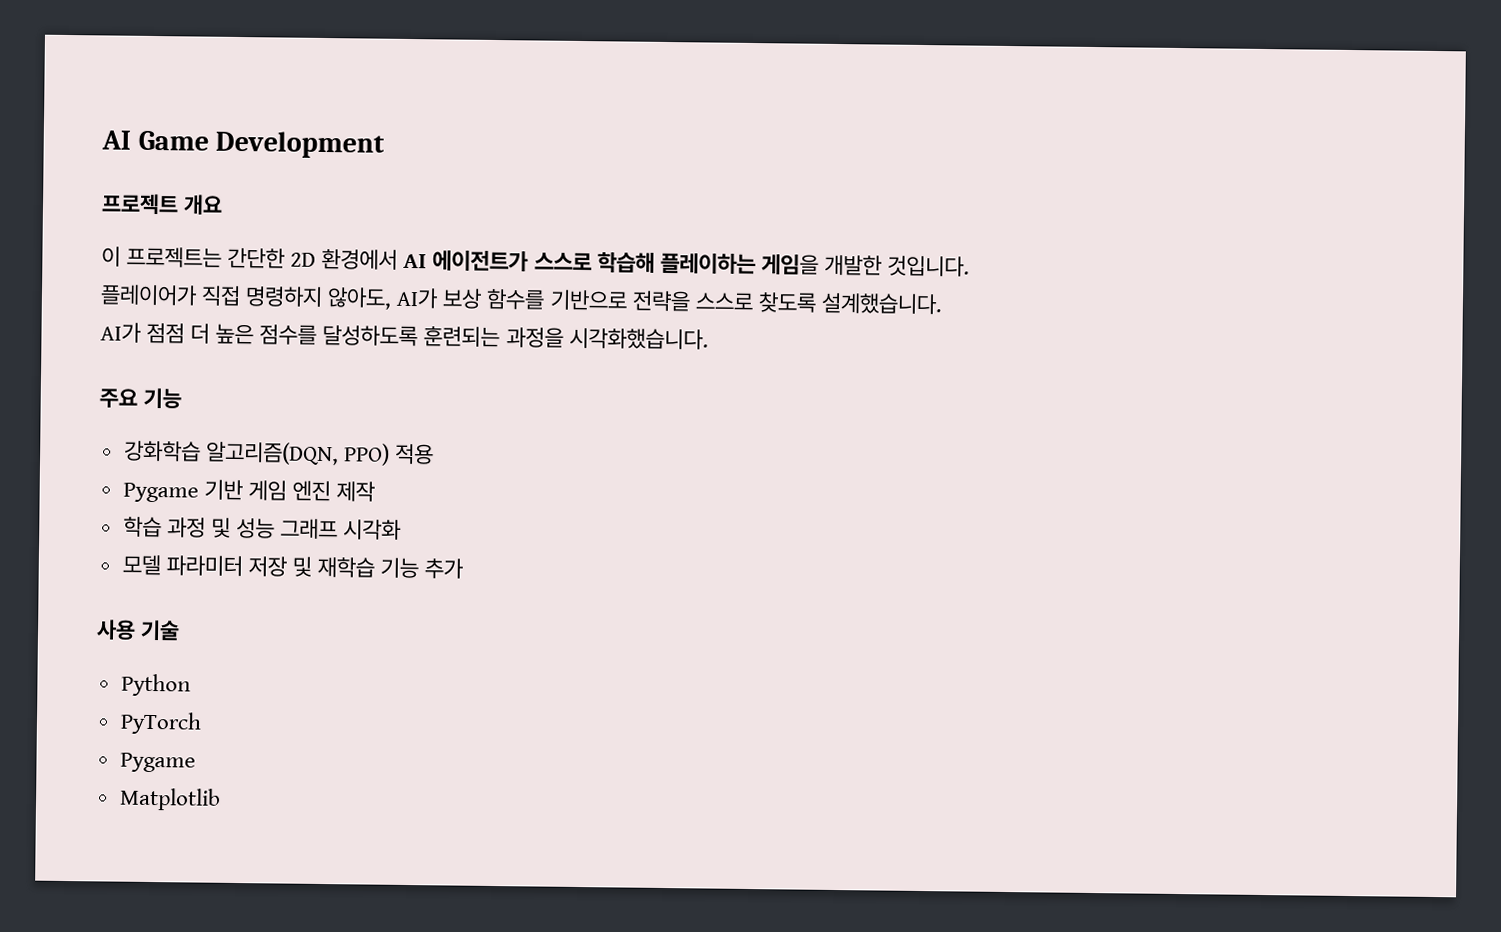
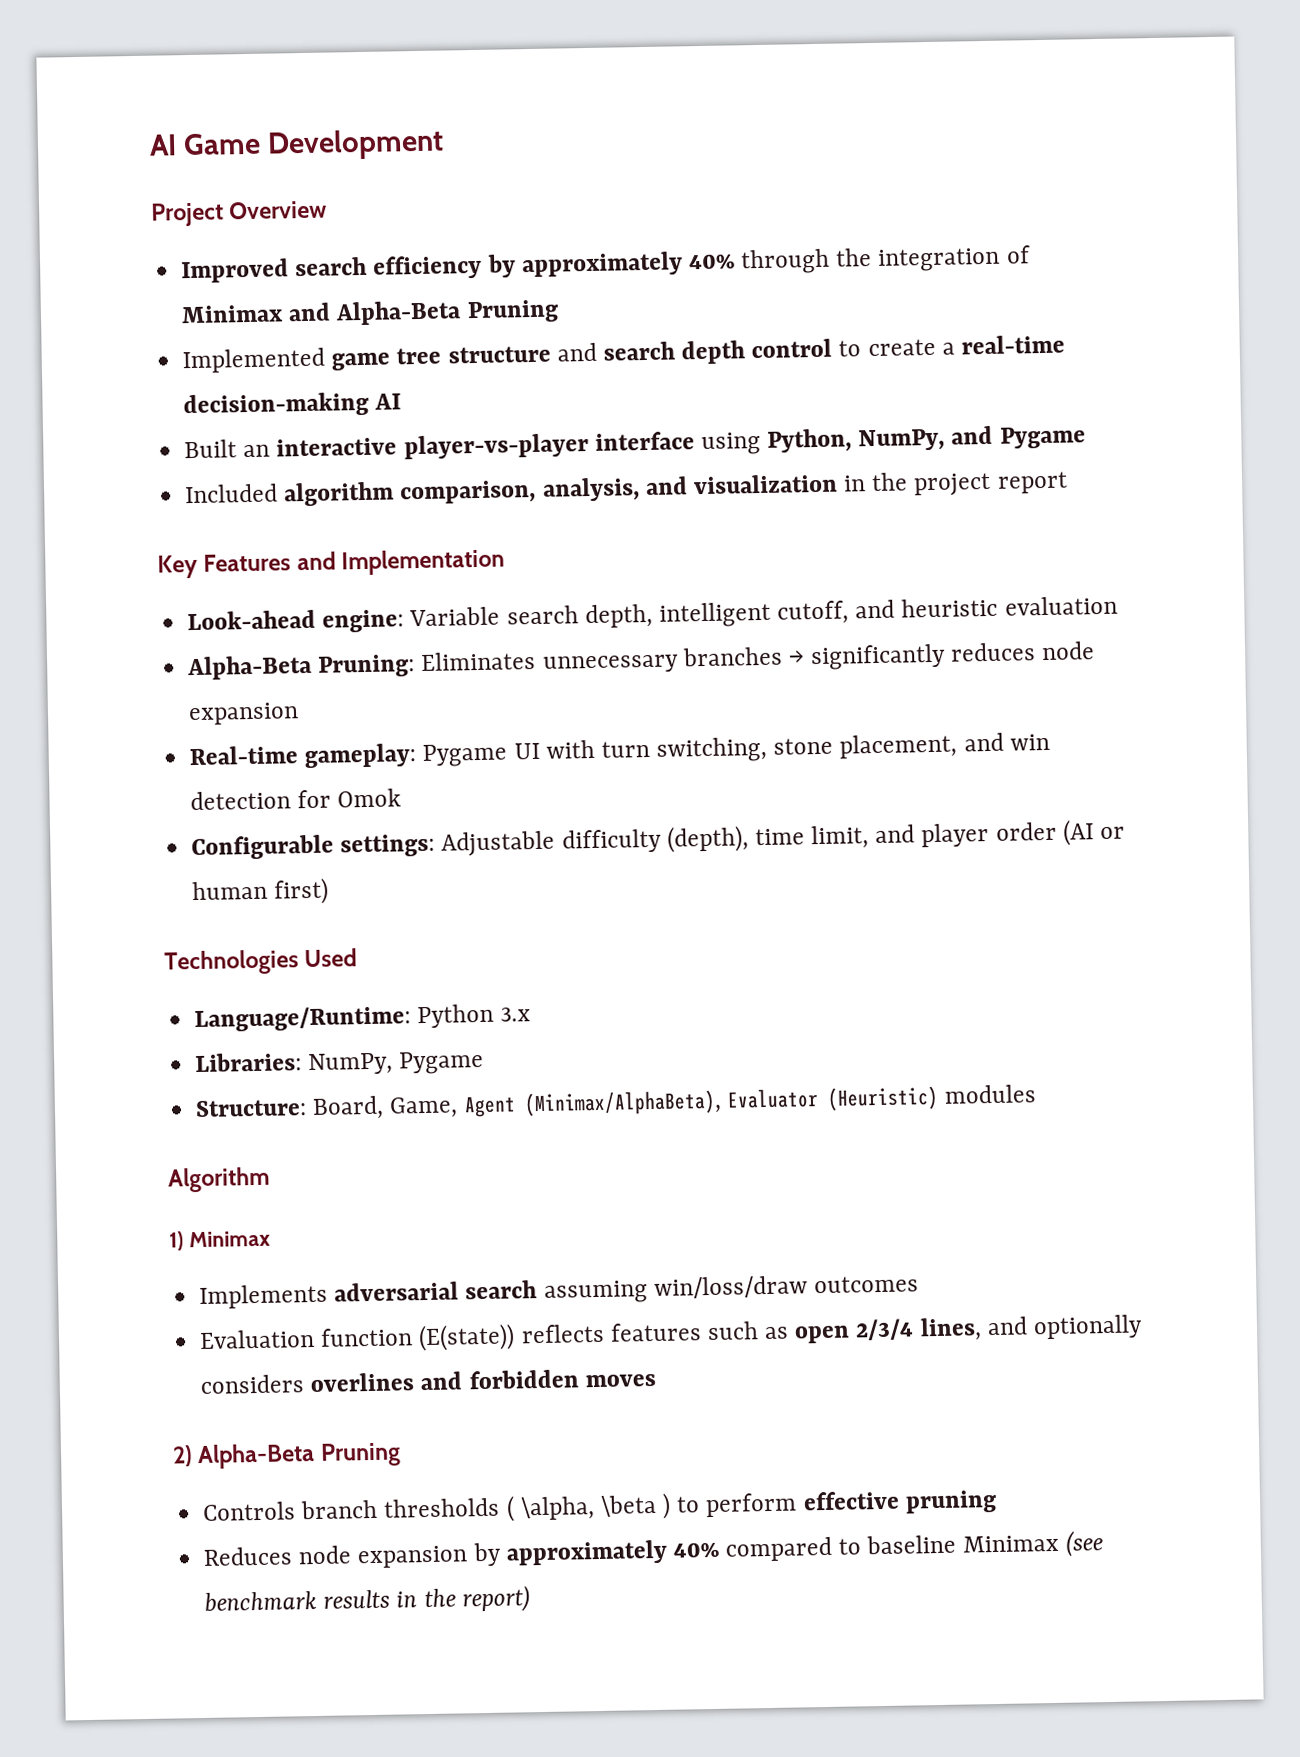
- 프로젝트 개요
- 이 프로젝트는 간단한 2D 환경에서 AI 에이전트가 스스로 학습해 플레이하는 게임을 개발한 것입니다.
- 플레이어가 직접 명령하지 않아도, AI가 보상 함수를 기반으로 전략을 스스로 찾도록 설계했습니다.
- AI가 점점 더 높은 점수를 달성하도록 훈련되는 과정을 시각화했습니다.
- 주요 기능
- 강화학습 알고리즘(DQN, PPO) 적용
- Pygame 기반 게임 엔진 제작
- 학습 과정 및 성능 그래프 시각화
- 모델 파라미터 저장 및 재학습 기능 추가
- 사용 기술
- Python
- PyTorch
- Pygame
- Matplotlib
+ Project Overview
+ Improved search efficiency by approximately 40% through the integration of Minimax and Alpha-Beta Pruning
+ Implemented game tree structure and search depth control to create a real-time decision-making AI
+ Built an interactive player-vs-player interface using Python, NumPy, and Pygame
+ Included algorithm comparison, analysis, and visualization in the project report
+ Key Features and Implementation
+ Look-ahead engine: Variable search depth, intelligent cutoff, and heuristic evaluation
+ Alpha-Beta Pruning: Eliminates unnecessary branches → significantly reduces node expansion
+ Real-time gameplay: Pygame UI with turn switching, stone placement, and win detection for Omok
+ Configurable settings: Adjustable difficulty (depth), time limit, and player order (AI or human first)
+ Technologies Used
+ Language/Runtime: Python 3.x
+ Libraries: NumPy, Pygame
+ Structure: Board, Game, Agent (Minimax/AlphaBeta), Evaluator (Heuristic) modules
+ Algorithm
+ 1) Minimax
+ Implements adversarial search assuming win/loss/draw outcomes
+ Evaluation function (E(state)) reflects features such as open 2/3/4 lines, and optionally considers overlines and forbidden moves
+ 2) Alpha-Beta Pruning
+ Controls branch thresholds ( \alpha, \beta ) to perform effective pruning
+ Reduces node expansion by approximately 40% compared to baseline Minimax (see benchmark results in the report)

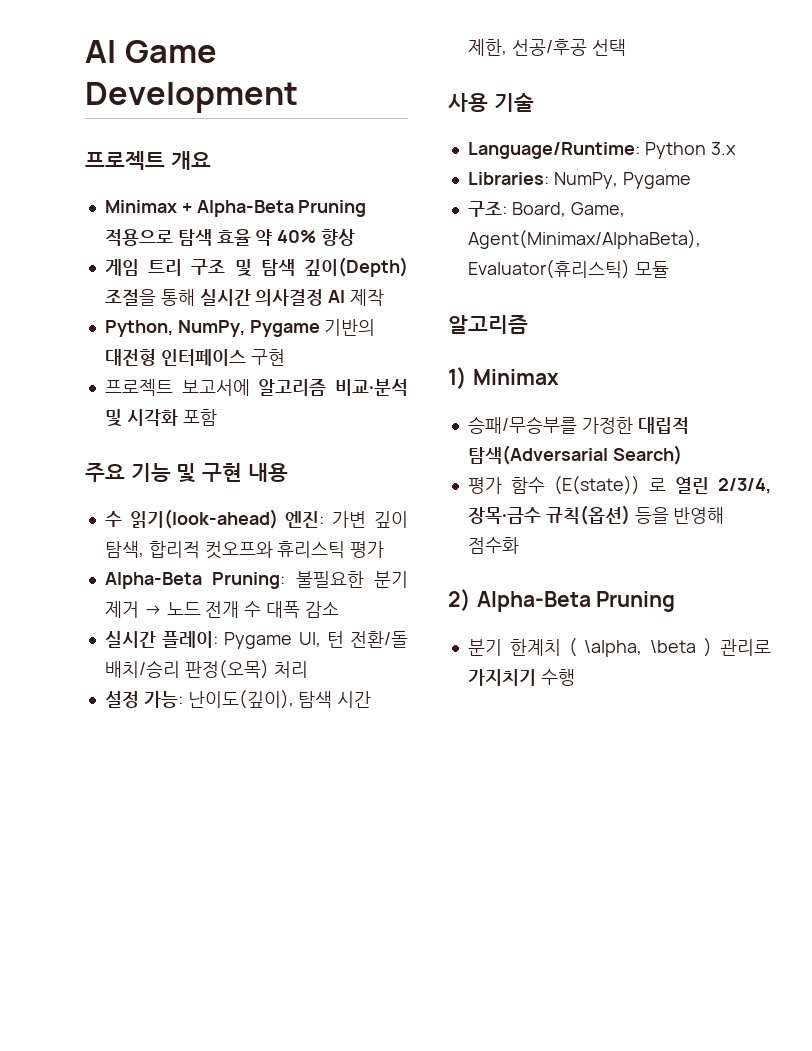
- Project Overview
- Improved search efficiency by approximately 40% through the integration of Minimax and Alpha-Beta Pruning
- Implemented game tree structure and search depth control to create a real-time decision-making AI
- Built an interactive player-vs-player interface using Python, NumPy, and Pygame
- Included algorithm comparison, analysis, and visualization in the project report
- Key Features and Implementation
- Look-ahead engine: Variable search depth, intelligent cutoff, and heuristic evaluation
- Alpha-Beta Pruning: Eliminates unnecessary branches → significantly reduces node expansion
- Real-time gameplay: Pygame UI with turn switching, stone placement, and win detection for Omok
- Configurable settings: Adjustable difficulty (depth), time limit, and player order (AI or human first)
- Technologies Used
+ 프로젝트 개요
+ Minimax + Alpha-Beta Pruning 적용으로 탐색 효율 약 40% 향상
+ 게임 트리 구조 및 탐색 깊이(Depth) 조절을 통해 실시간 의사결정 AI 제작
+ Python, NumPy, Pygame 기반의 대전형 인터페이스 구현
+ 프로젝트 보고서에 알고리즘 비교·분석 및 시각화 포함
+ 주요 기능 및 구현 내용
+ 수 읽기(look-ahead) 엔진: 가변 깊이 탐색, 합리적 컷오프와 휴리스틱 평가
+ Alpha-Beta Pruning: 불필요한 분기 제거 → 노드 전개 수 대폭 감소
+ 실시간 플레이: Pygame UI, 턴 전환/돌 배치/승리 판정(오목) 처리
+ 설정 가능: 난이도(깊이), 탐색 시간 제한, 선공/후공 선택
+ 사용 기술
- Structure: Board, Game, Agent (Minimax/AlphaBeta), Evaluator (Heuristic) modules
- Algorithm
+ 구조: Board, Game, Agent(Minimax/AlphaBeta), Evaluator(휴리스틱) 모듈
+ 알고리즘
  1) Minimax
- Implements adversarial search assuming win/loss/draw outcomes
- Evaluation function (E(state)) reflects features such as open 2/3/4 lines, and optionally considers overlines and forbidden moves
+ 승패/무승부를 가정한 대립적 탐색(Adversarial Search)
+ 평가 함수 (E(state)) 로 열린 2/3/4, 장목·금수 규칙(옵션) 등을 반영해 점수화
- Controls branch thresholds ( \alpha, \beta ) to perform effective pruning
- Reduces node expansion by approximately 40% compared to baseline Minimax (see benchmark results in the report)
+ 분기 한계치 ( \alpha, \beta ) 관리로 가지치기 수행

